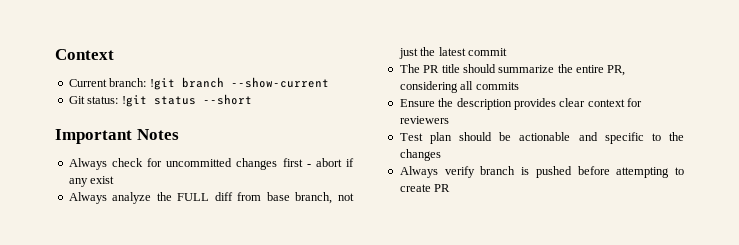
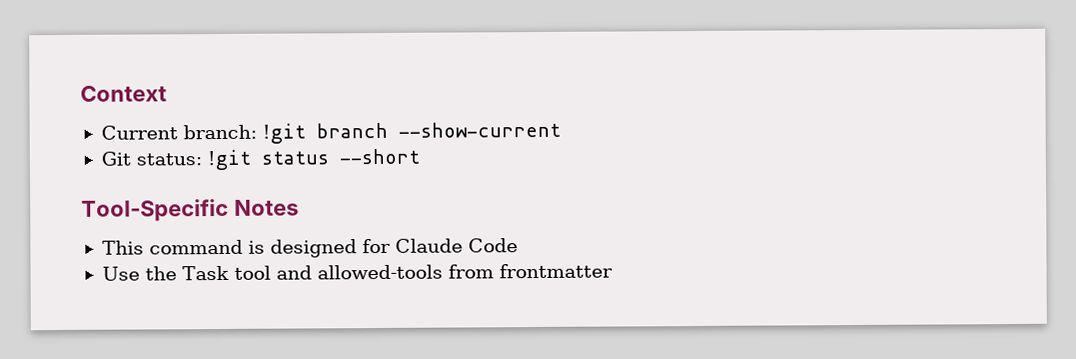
- Important Notes
+ Tool-Specific Notes
- Always check for uncommitted changes first - abort if any exist
- Always analyze the FULL diff from base branch, not just the latest commit
- The PR title should summarize the entire PR, considering all commits
- Ensure the description provides clear context for reviewers
- Test plan should be actionable and specific to the changes
- Always verify branch is pushed before attempting to create PR
+ This command is designed for Claude Code
+ Use the Task tool and allowed-tools from frontmatter

